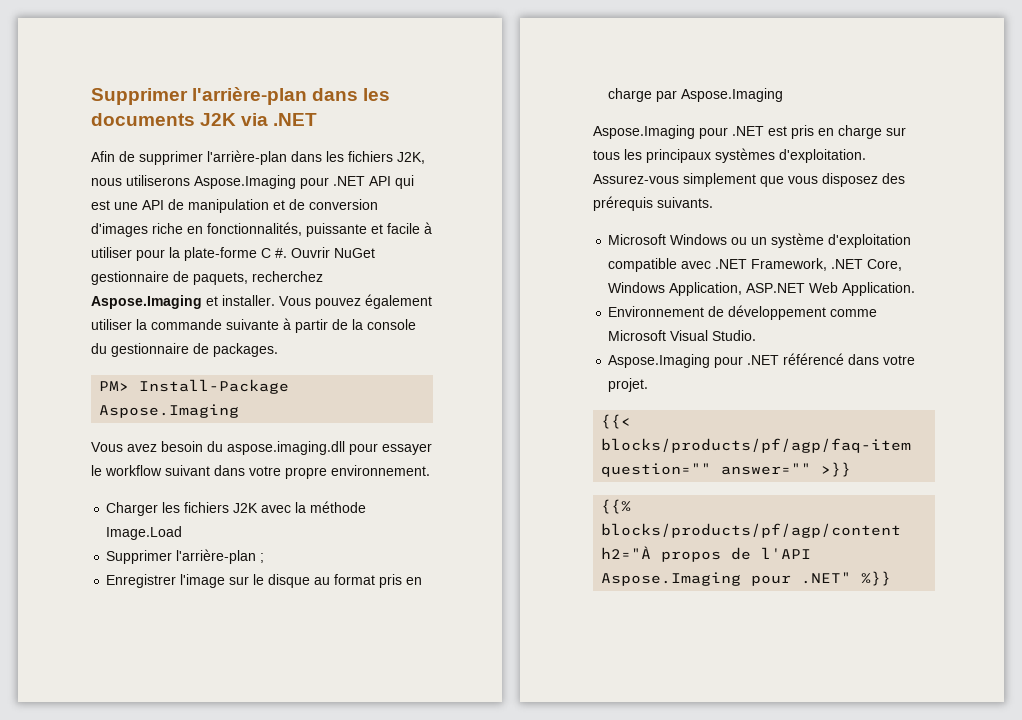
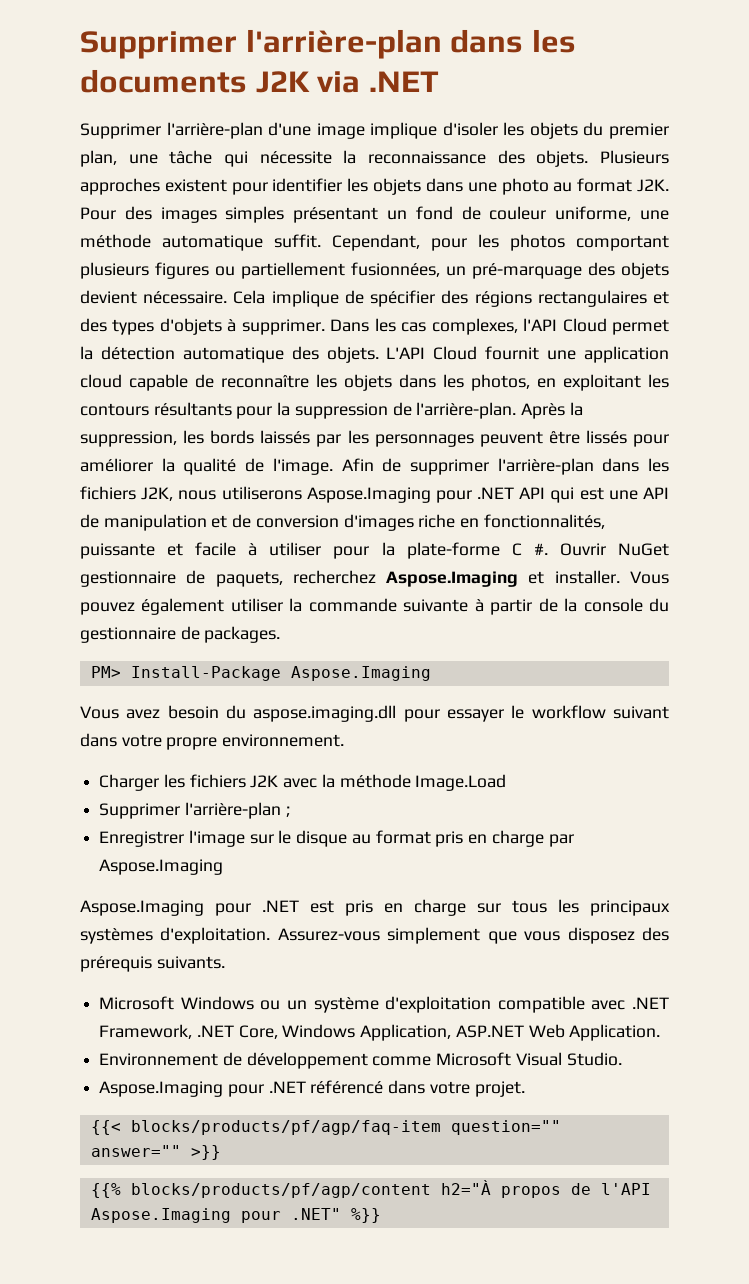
+ Supprimer l'arrière-plan d'une image implique d'isoler les objets du premier plan, une tâche qui nécessite la reconnaissance des objets. Plusieurs approches existent pour identifier les objets dans une photo au format J2K. Pour des images simples présentant un fond de couleur uniforme, une méthode automatique suffit. Cependant, pour les photos comportant plusieurs figures ou partiellement fusionnées, un pré-marquage des objets devient nécessaire. Cela implique de spécifier des régions rectangulaires et des types d'objets à supprimer. Dans les cas complexes, l'API Cloud permet la détection automatique des objets. L'API Cloud fournit une application cloud capable de reconnaître les objets dans les photos, en exploitant les contours résultants pour la suppression de l'arrière-plan. Après la suppression, les bords laissés par les personnages peuvent être lissés pour améliorer la qualité de l'image.

